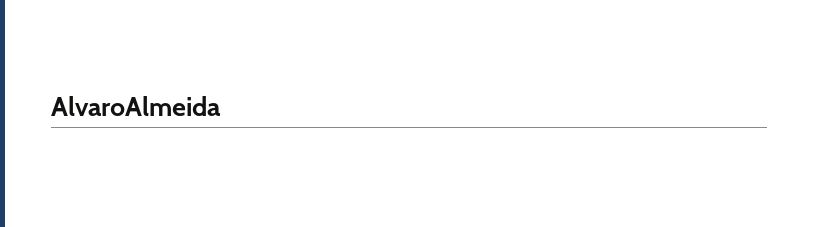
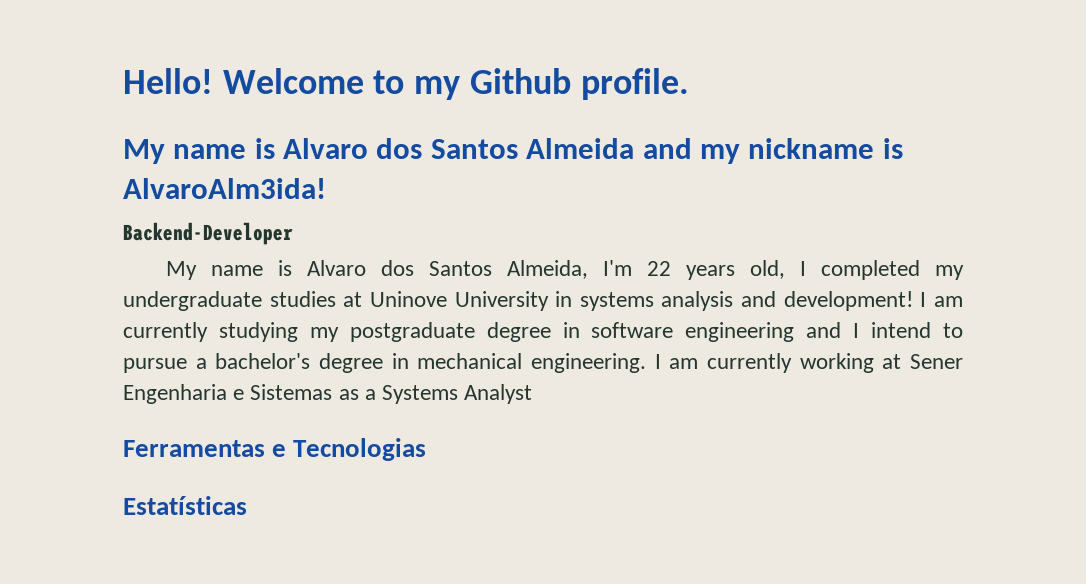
- AlvaroAlmeida
+ Hello! Welcome to my Github profile.
+ My name is Alvaro dos Santos Almeida and my nickname is AlvaroAlm3ida!
+ Backend-Developer
+ My name is Alvaro dos Santos Almeida, I'm 22 years old, I completed my undergraduate studies at Uninove University in systems analysis and development! I am currently studying my postgraduate degree in software engineering and I intend to pursue a bachelor's degree in mechanical engineering. I am currently working at Sener Engenharia e Sistemas as a Systems Analyst
+ Ferramentas e Tecnologias
+ Estatísticas

